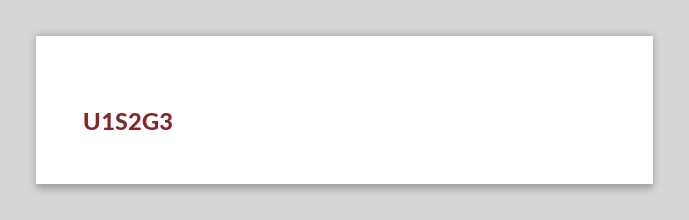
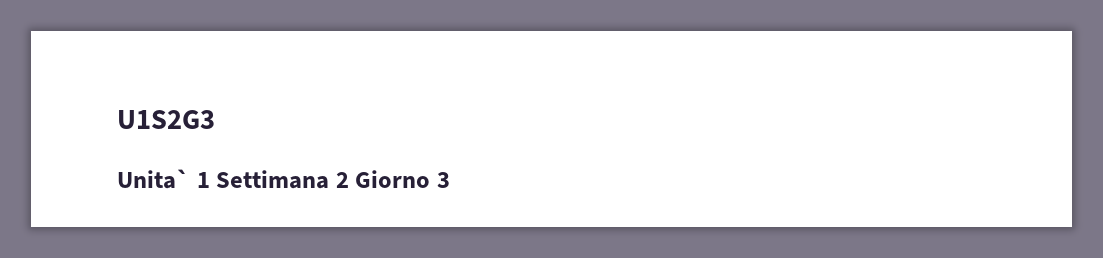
+ Unita` 1 Settimana 2 Giorno 3

